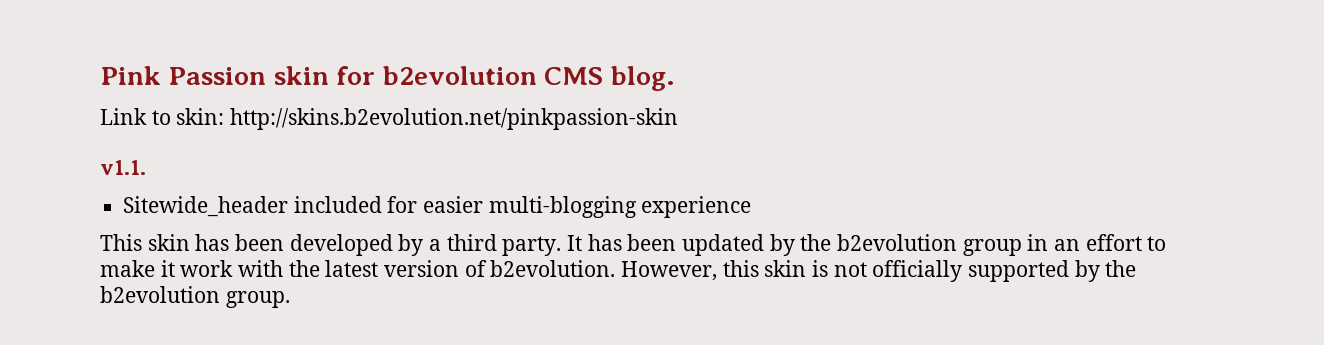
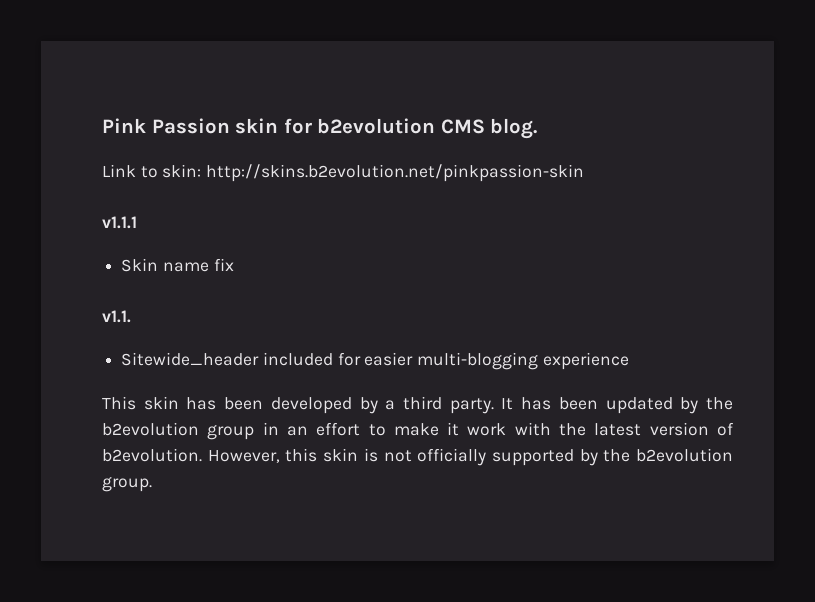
+ v1.1.1
+ Skin name fix

